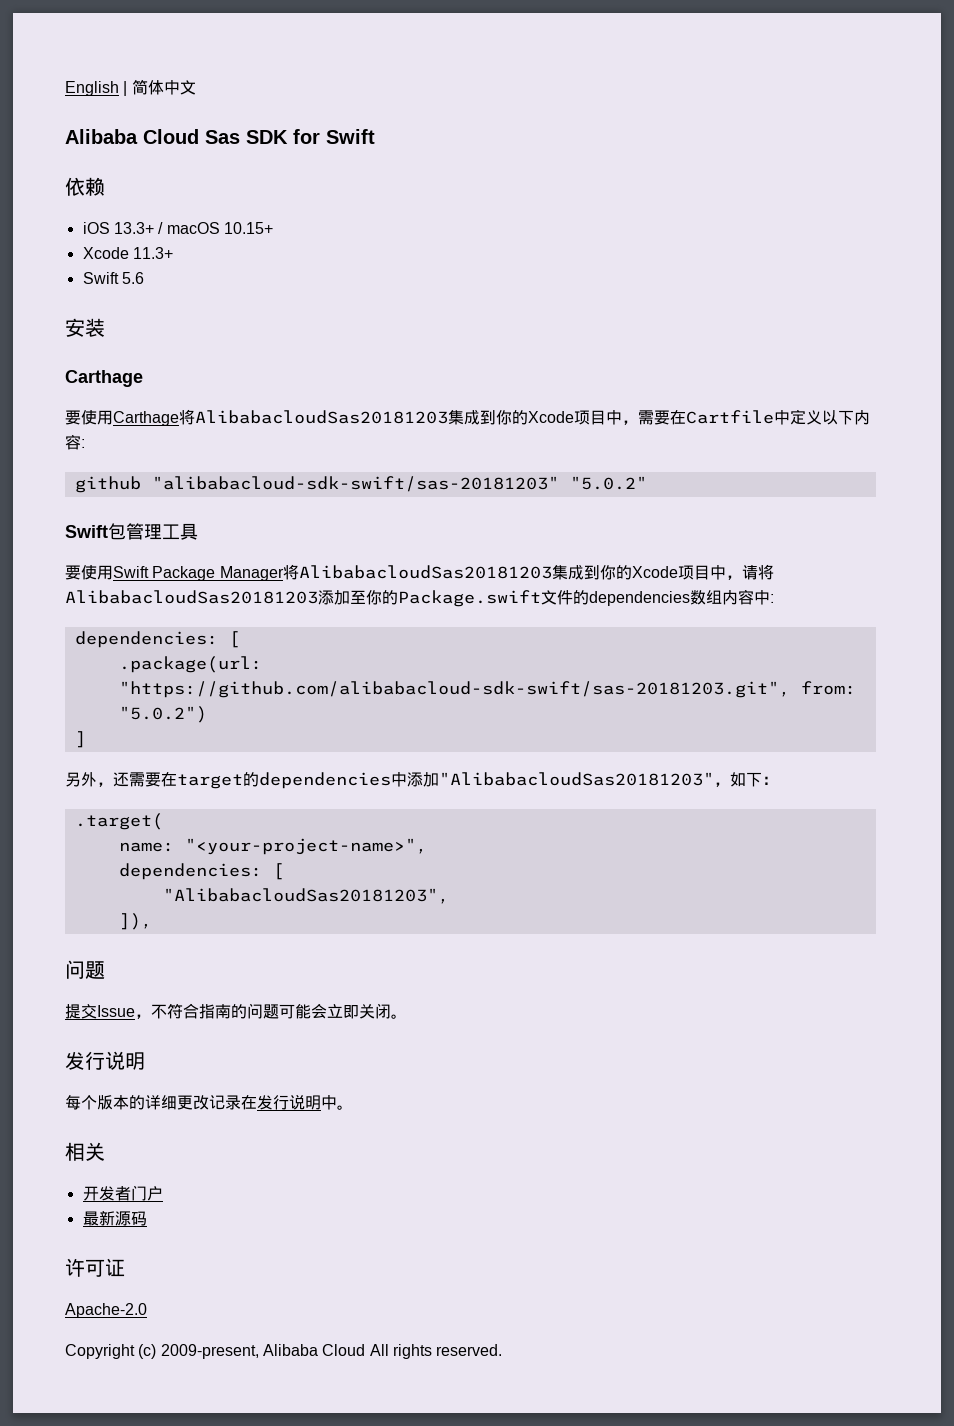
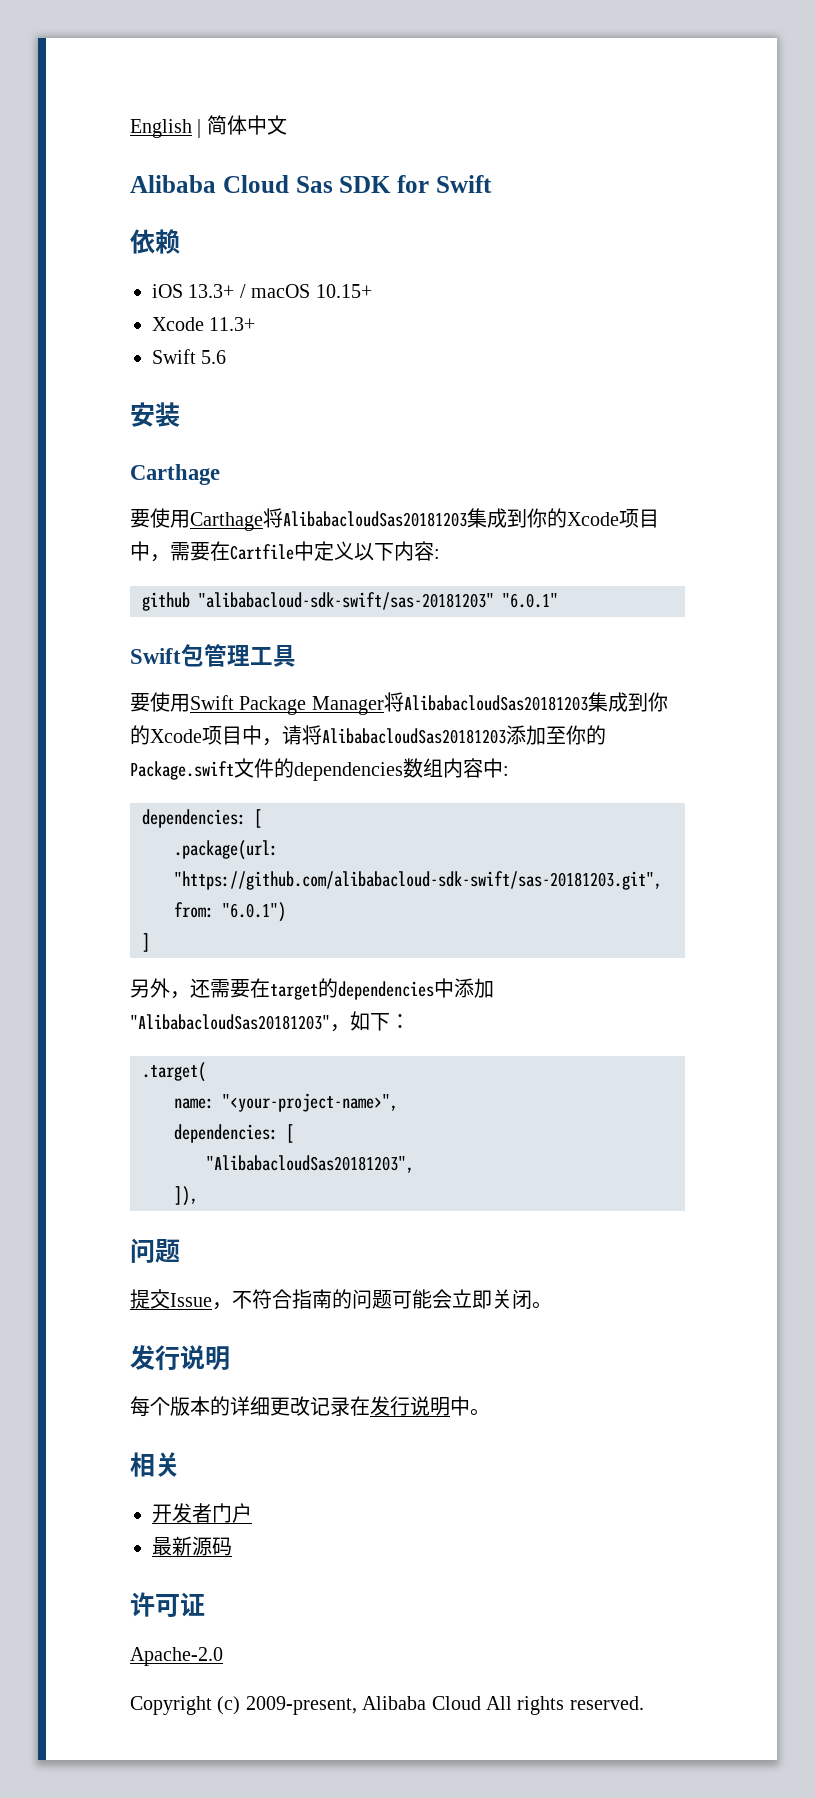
- github "alibabacloud-sdk-swift/sas-20181203" "5.0.2"
+ github "alibabacloud-sdk-swift/sas-20181203" "6.0.1"
- .package(url: "https://github.com/alibabacloud-sdk-swift/sas-20181203.git", from: "5.0.2")
+ .package(url: "https://github.com/alibabacloud-sdk-swift/sas-20181203.git", from: "6.0.1")

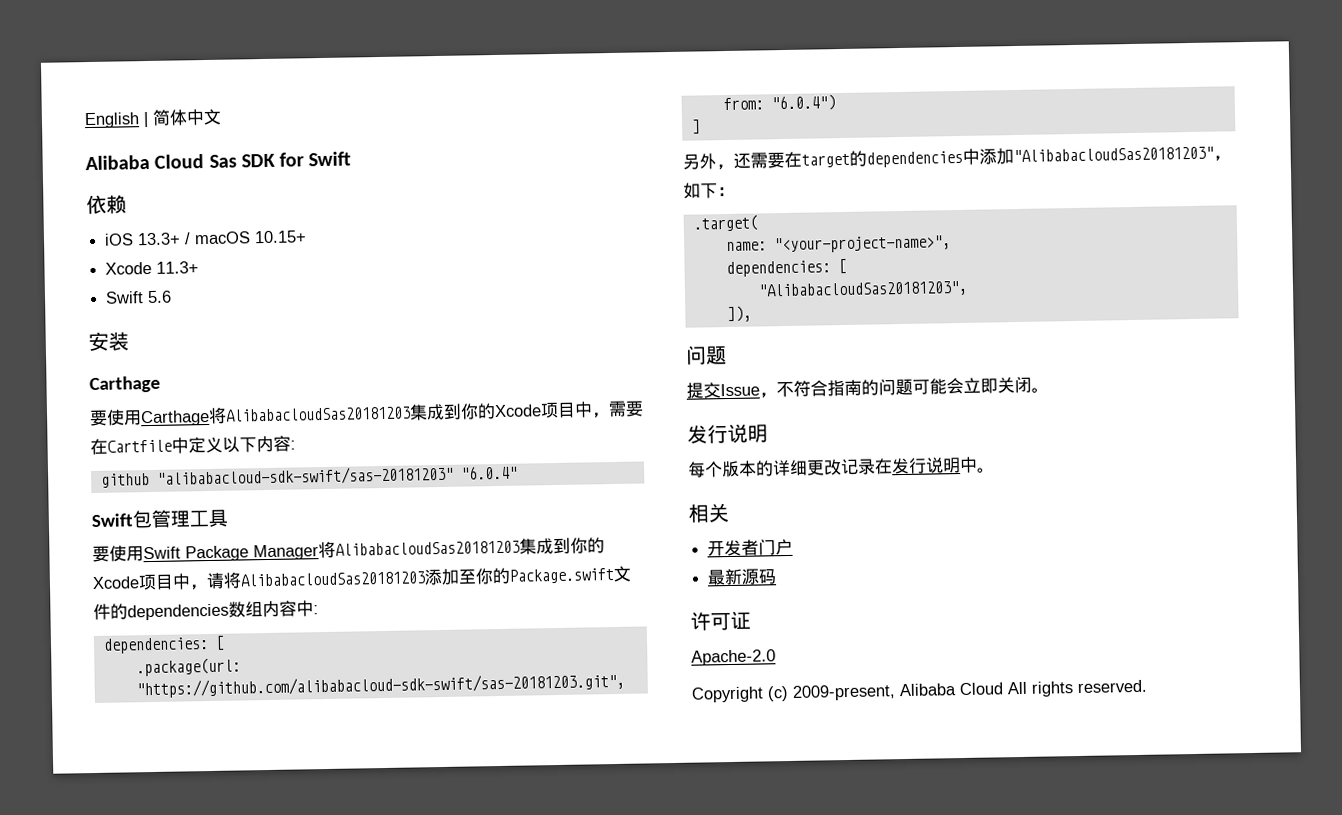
- github "alibabacloud-sdk-swift/sas-20181203" "6.0.1"
+ github "alibabacloud-sdk-swift/sas-20181203" "6.0.4"
- .package(url: "https://github.com/alibabacloud-sdk-swift/sas-20181203.git", from: "6.0.1")
+ .package(url: "https://github.com/alibabacloud-sdk-swift/sas-20181203.git", from: "6.0.4")

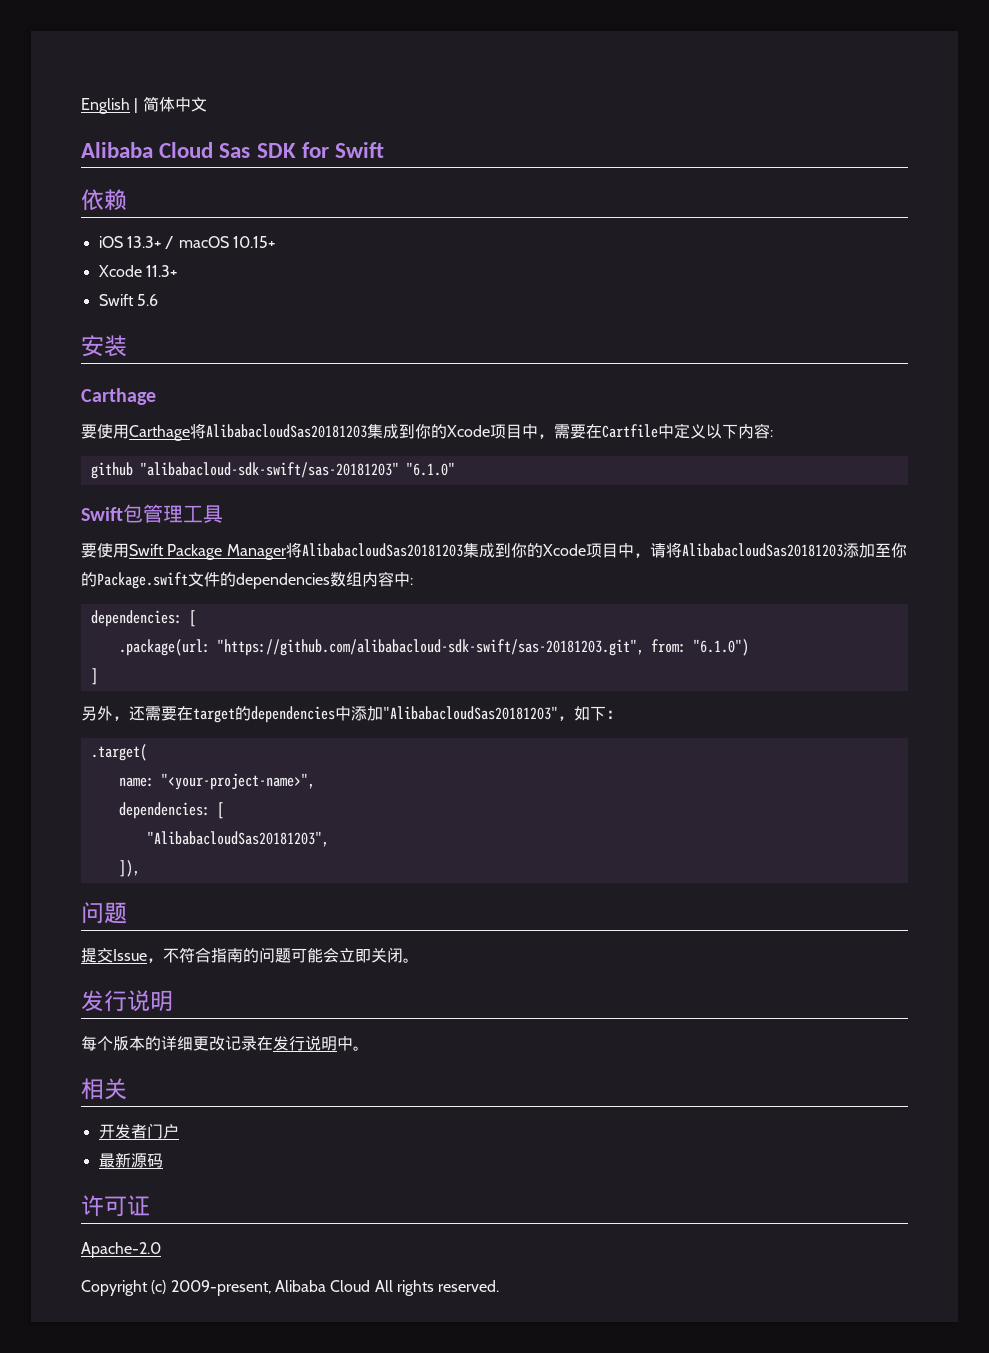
- github "alibabacloud-sdk-swift/sas-20181203" "6.0.4"
+ github "alibabacloud-sdk-swift/sas-20181203" "6.1.0"
- .package(url: "https://github.com/alibabacloud-sdk-swift/sas-20181203.git", from: "6.0.4")
+ .package(url: "https://github.com/alibabacloud-sdk-swift/sas-20181203.git", from: "6.1.0")

